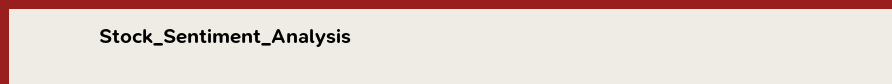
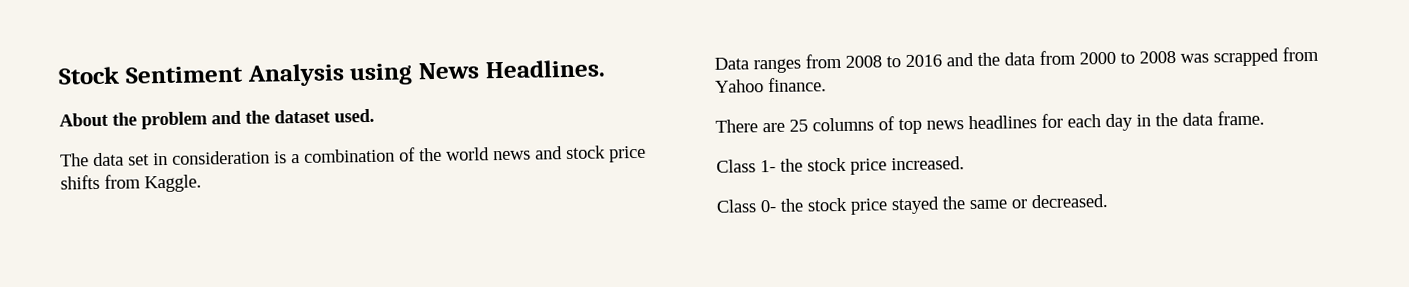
- Stock_Sentiment_Analysis
+ Stock Sentiment Analysis using News Headlines.
+ About the problem and the dataset used.
+ The data set in consideration is a combination of the world news and stock price shifts from Kaggle.
+ Data ranges from 2008 to 2016 and the data from 2000 to 2008 was scrapped from Yahoo finance.
+ There are 25 columns of top news headlines for each day in the data frame.
+ Class 1- the stock price increased.
+ Class 0- the stock price stayed the same or decreased.

